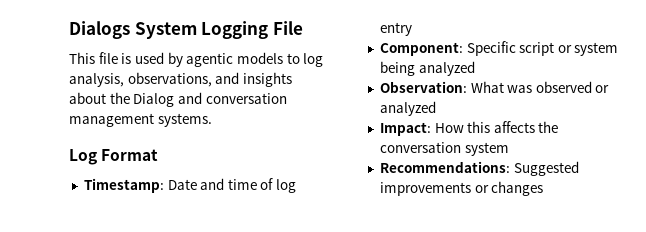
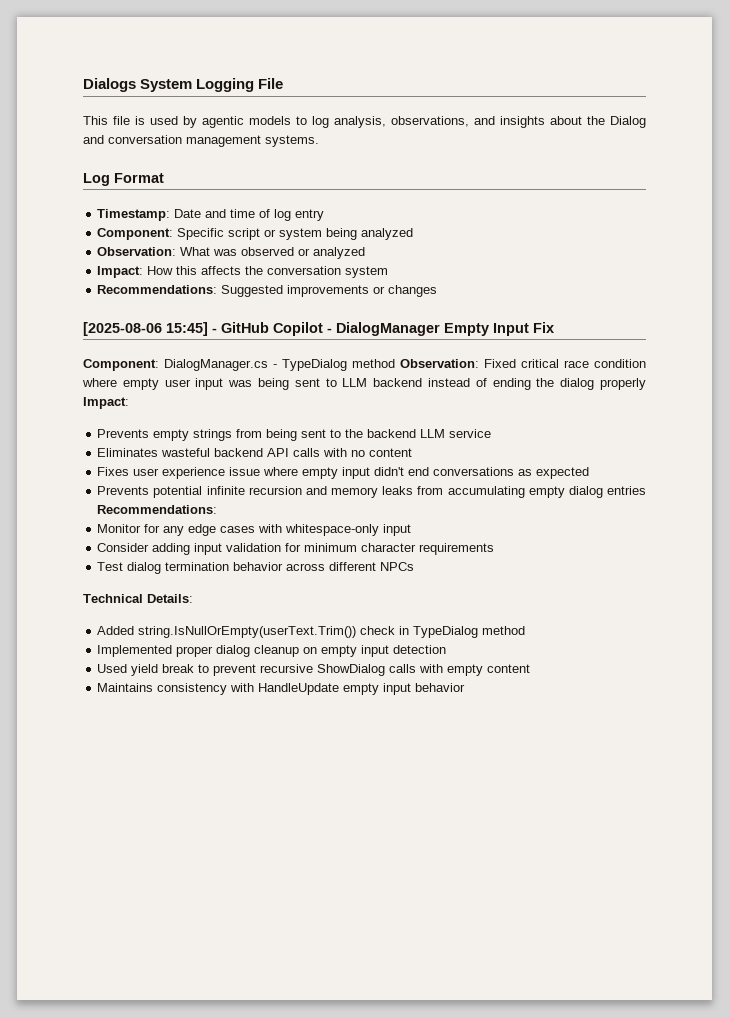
+ [2025-08-06 15:45] - GitHub Copilot - DialogManager Empty Input Fix
+ Component: DialogManager.cs - TypeDialog method Observation: Fixed critical race condition where empty user input was being sent to LLM backend instead of ending the dialog properly Impact:
+ Prevents empty strings from being sent to the backend LLM service
+ Eliminates wasteful backend API calls with no content
+ Fixes user experience issue where empty input didn't end conversations as expected
+ Prevents potential infinite recursion and memory leaks from accumulating empty dialog entries Recommendations:
+ Monitor for any edge cases with whitespace-only input
+ Consider adding input validation for minimum character requirements
+ Test dialog termination behavior across different NPCs
+ Technical Details:
+ Added string.IsNullOrEmpty(userText.Trim()) check in TypeDialog method
+ Implemented proper dialog cleanup on empty input detection
+ Used yield break to prevent recursive ShowDialog calls with empty content
+ Maintains consistency with HandleUpdate empty input behavior

